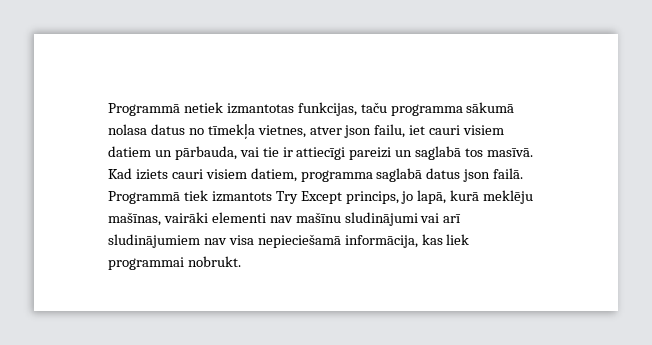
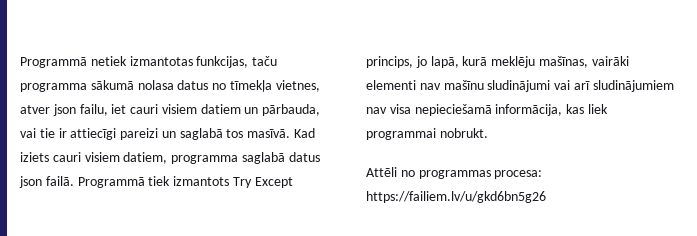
+ Attēli no programmas procesa: https://failiem.lv/u/gkd6bn5g26

